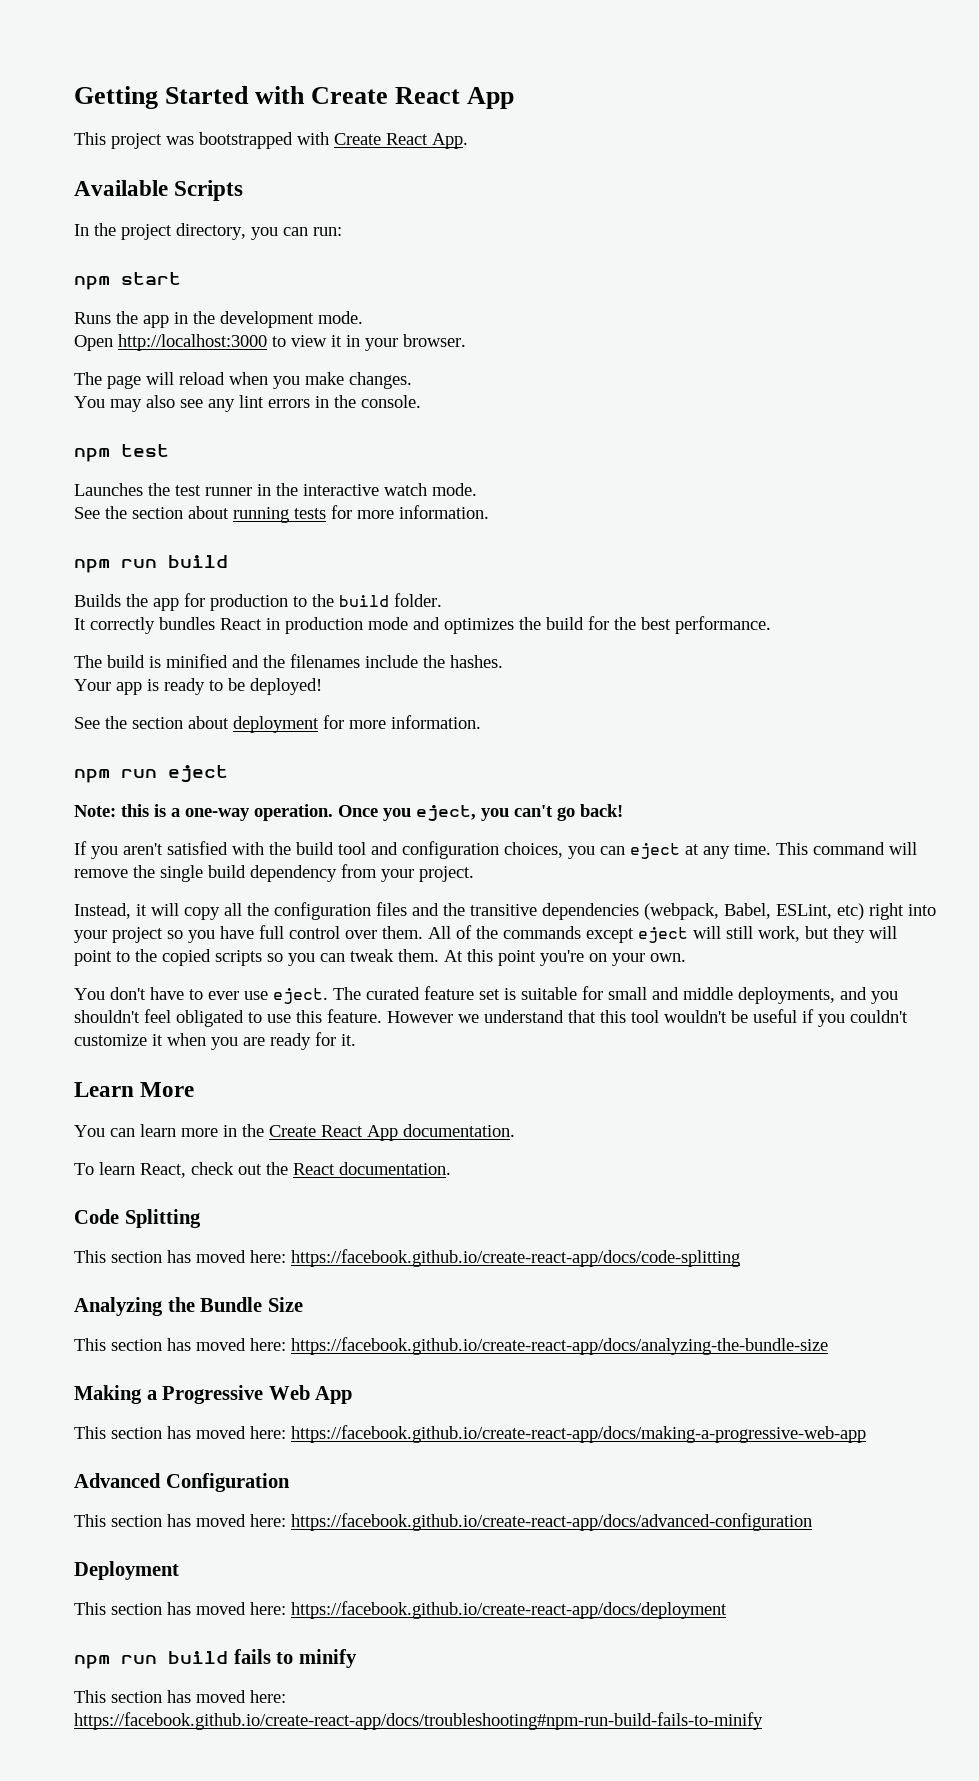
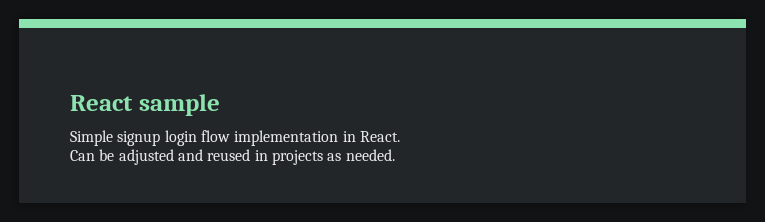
- Getting Started with Create React App
- This project was bootstrapped with Create React App.
- Available Scripts
- In the project directory, you can run:
- npm start
- Runs the app in the development mode.
- Open http://localhost:3000 to view it in your browser.
- The page will reload when you make changes.
- You may also see any lint errors in the console.
- npm test
- Launches the test runner in the interactive watch mode.
- See the section about running tests for more information.
- npm run build
- Builds the app for production to the build folder.
- It correctly bundles React in production mode and optimizes the build for the best performance.
- The build is minified and the filenames include the hashes.
- Your app is ready to be deployed!
- See the section about deployment for more information.
- npm run eject
- Note: this is a one-way operation. Once you eject, you can't go back!
- If you aren't satisfied with the build tool and configuration choices, you can eject at any time. This command will remove the single build dependency from your project.
- Instead, it will copy all the configuration files and the transitive dependencies (webpack, Babel, ESLint, etc) right into your project so you have full control over them. All of the commands except eject will still work, but they will point to the copied scripts so you can tweak them. At this point you're on your own.
- You don't have to ever use eject. The curated feature set is suitable for small and middle deployments, and you shouldn't feel obligated to use this feature. However we understand that this tool wouldn't be useful if you couldn't customize it when you are ready for it.
- Learn More
- You can learn more in the Create React App documentation.
- To learn React, check out the React documentation.
- Code Splitting
- This section has moved here: https://facebook.github.io/create-react-app/docs/code-splitting
- Analyzing the Bundle Size
- This section has moved here: https://facebook.github.io/create-react-app/docs/analyzing-the-bundle-size
- Making a Progressive Web App
- This section has moved here: https://facebook.github.io/create-react-app/docs/making-a-progressive-web-app
- Advanced Configuration
- This section has moved here: https://facebook.github.io/create-react-app/docs/advanced-configuration
- Deployment
- This section has moved here: https://facebook.github.io/create-react-app/docs/deployment
- npm run build fails to minify
- This section has moved here: https://facebook.github.io/create-react-app/docs/troubleshooting#npm-run-build-fails-to-minify
+ React sample
+ Simple signup login flow implementation in React.
+ Can be adjusted and reused in projects as needed.

